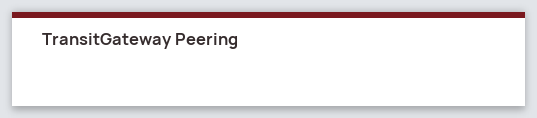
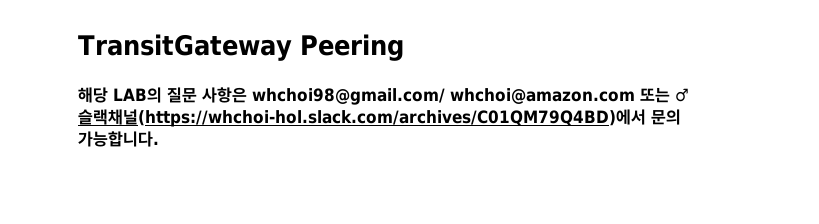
+ 해당 LAB의 질문 사항은 whchoi98@gmail.com/ whchoi@amazon.com 또는 ♂ 슬랙채널(https://whchoi-hol.slack.com/archives/C01QM79Q4BD)에서 문의 가능합니다.

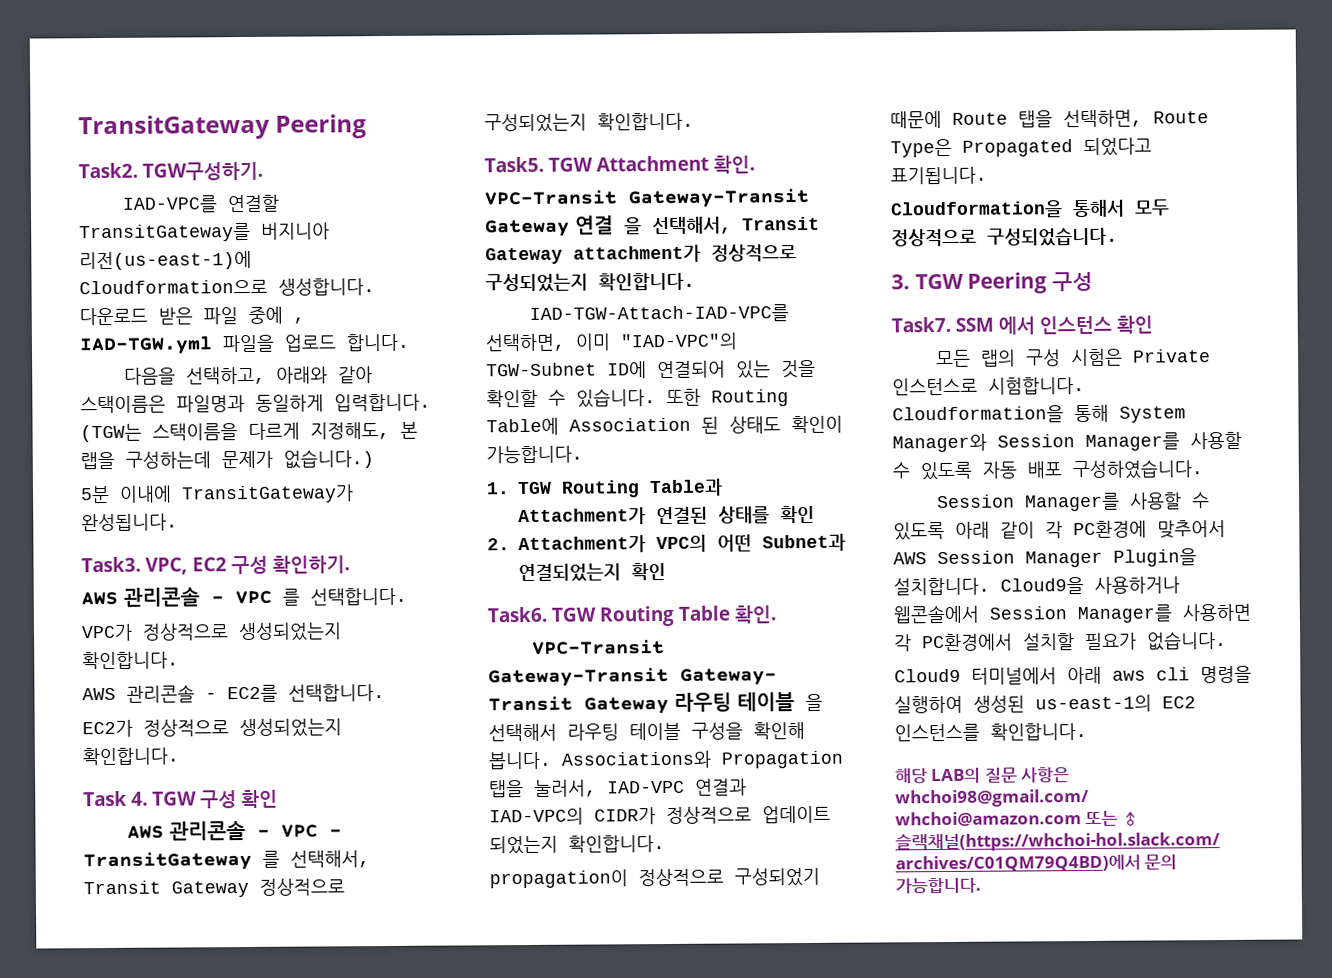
+ Task2. TGW구성하기.
+ IAD-VPC를 연결할 TransitGateway를 버지니아 리전(us-east-1)에 Cloudformation으로 생성합니다. 다운로드 받은 파일 중에 , IAD-TGW.yml 파일을 업로드 합니다.
+ 다음을 선택하고, 아래와 같아 스택이름은 파일명과 동일하게 입력합니다. (TGW는 스택이름을 다르게 지정해도, 본 랩을 구성하는데 문제가 없습니다.)
+ 5분 이내에 TransitGateway가 완성됩니다.
+ Task3. VPC, EC2 구성 확인하기.
+ AWS 관리콘솔 - VPC 를 선택합니다.
+ VPC가 정상적으로 생성되었는지 확인합니다.
+ AWS 관리콘솔 - EC2를 선택합니다.
+ EC2가 정상적으로 생성되었는지 확인합니다.
+ Task 4. TGW 구성 확인
+ AWS 관리콘솔 - VPC - TransitGateway 를 선택해서, Transit Gateway 정상적으로 구성되었는지 확인합니다.
+ Task5. TGW Attachment 확인.
+ VPC-Transit Gateway-Transit Gateway 연결 을 선택해서, Transit Gateway attachment가 정상적으로 구성되었는지 확인합니다.
+ IAD-TGW-Attach-IAD-VPC를 선택하면, 이미 "IAD-VPC"의 TGW-Subnet ID에 연결되어 있는 것을 확인할 수 있습니다. 또한 Routing Table에 Association 된 상태도 확인이 가능합니다.
+ 1. TGW Routing Table과 Attachment가 연결된 상태를 확인
+ 2. Attachment가 VPC의 어떤 Subnet과 연결되었는지 확인
+ Task6. TGW Routing Table 확인.
+ VPC-Transit Gateway-Transit Gateway- Transit Gateway 라우팅 테이블 을 선택해서 라우팅 테이블 구성을 확인해 봅니다. Associations와 Propagation 탭을 눌러서, IAD-VPC 연결과 IAD-VPC의 CIDR가 정상적으로 업데이트 되었는지 확인합니다.
+ propagation이 정상적으로 구성되었기 때문에 Route 탭을 선택하면, Route Type은 Propagated 되었다고 표기됩니다.
+ Cloudformation을 통해서 모두 정상적으로 구성되었습니다.
+ 3. TGW Peering 구성
+ Task7. SSM 에서 인스턴스 확인
+ 모든 랩의 구성 시험은 Private 인스턴스로 시험합니다. Cloudformation을 통해 System Manager와 Session Manager를 사용할 수 있도록 자동 배포 구성하였습니다.
+ Session Manager를 사용할 수 있도록 아래 같이 각 PC환경에 맞추어서 AWS Session Manager Plugin을 설치합니다. Cloud9을 사용하거나 웹콘솔에서 Session Manager를 사용하면 각 PC환경에서 설치할 필요가 없습니다.
+ Cloud9 터미널에서 아래 aws cli 명령을 실행하여 생성된 us-east-1의 EC2 인스턴스를 확인합니다.

